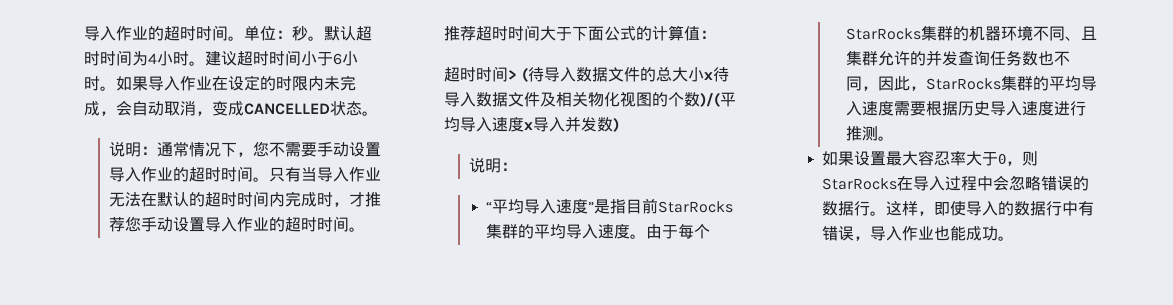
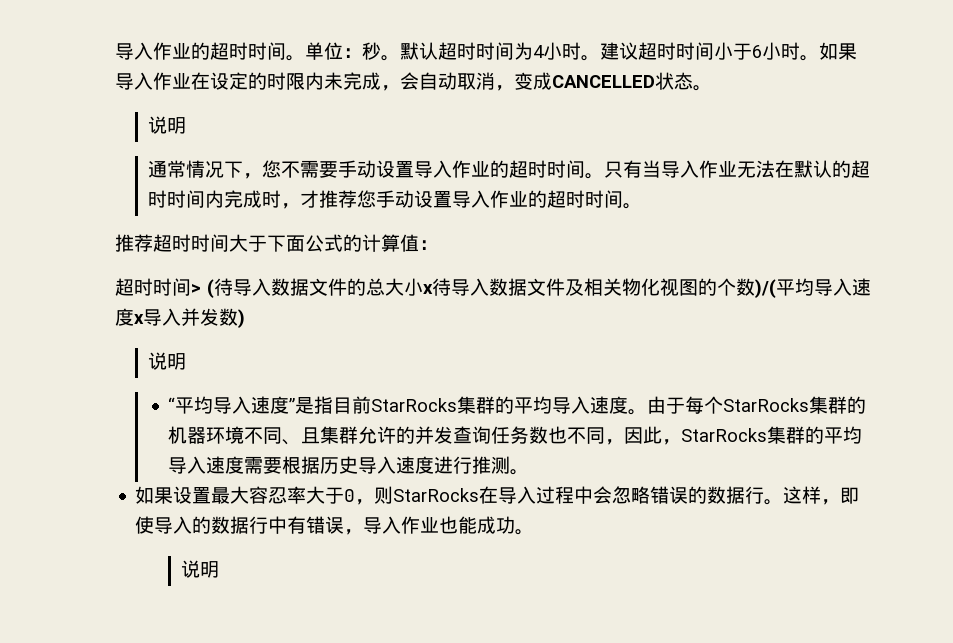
  如果导入作业在设定的时限内未完成，会自动取消，变成CANCELLED状态。
- 说明：通常情况下，您不需要手动设置导入作业的超时时间。
+ 说明
+ 通常情况下，您不需要手动设置导入作业的超时时间。
  超时时间> (待导入数据文件的总大小x待导入数据文件及相关物化视图的个数)/(平均导入速度x导入并发数)
- 说明：
+ 说明
  这样，即使导入的数据行中有错误，导入作业也能成功。
+ 说明

